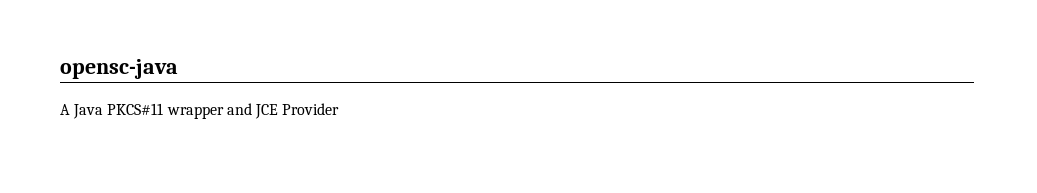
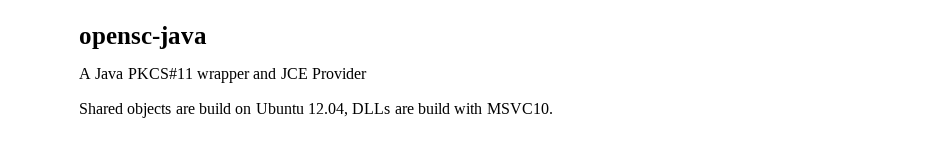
+ Shared objects are build on Ubuntu 12.04, DLLs are build with MSVC10.

